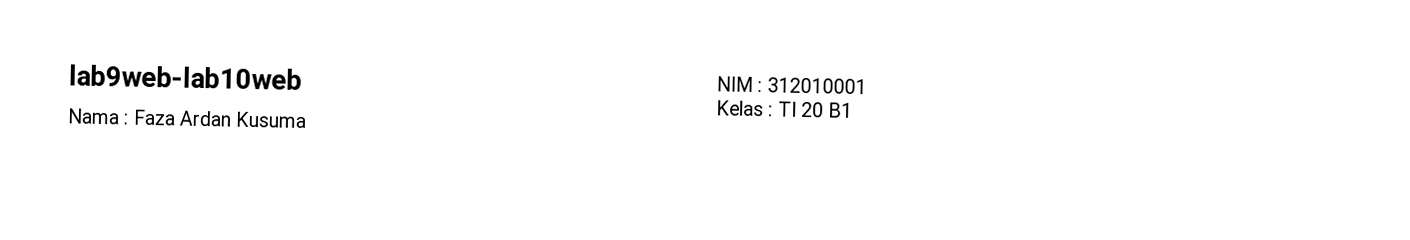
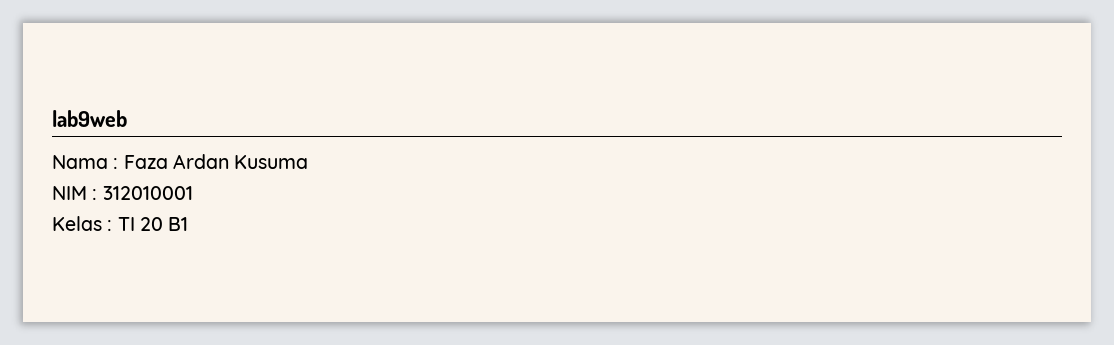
- lab9web-lab10web
+ lab9web

